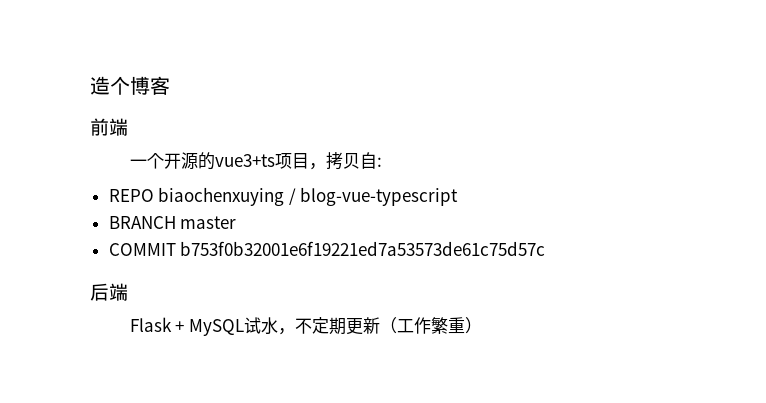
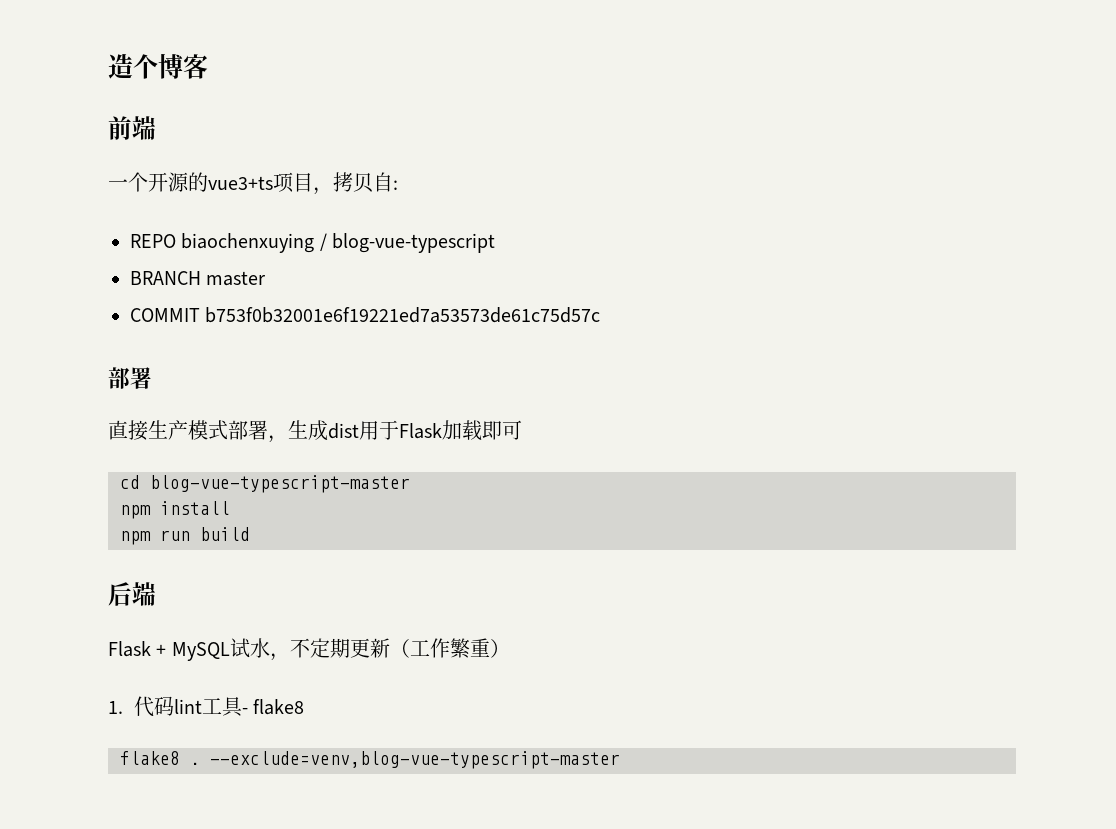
  COMMIT b753f0b32001e6f19221ed7a53573de61c75d57c
+ 部署
+ 直接生产模式部署，生成dist用于Flask加载即可
+ cd blog-vue-typescript-master
+ npm install
+ npm run build
+ 1.代码lint工具- flake8
+ flake8 . --exclude=venv,blog-vue-typescript-master

